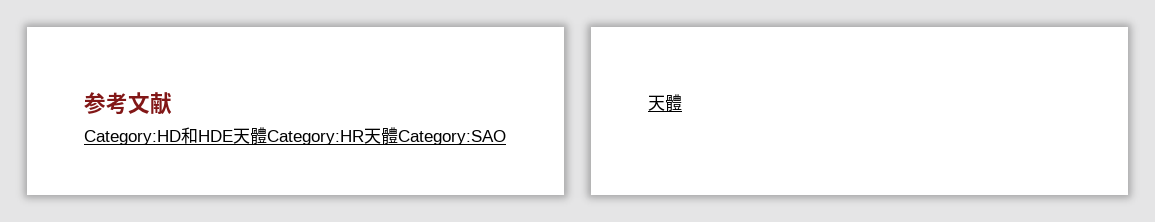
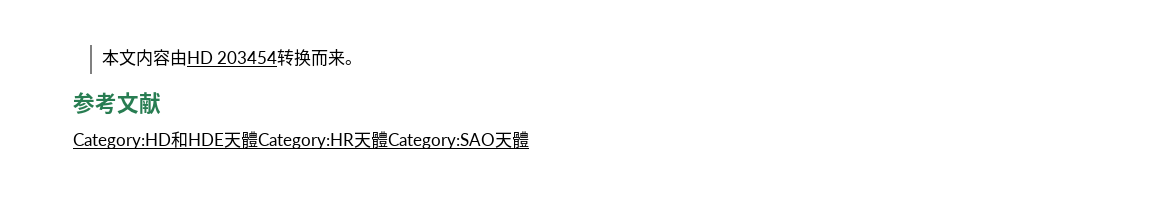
+ 本文内容由HD 203454转换而来。

